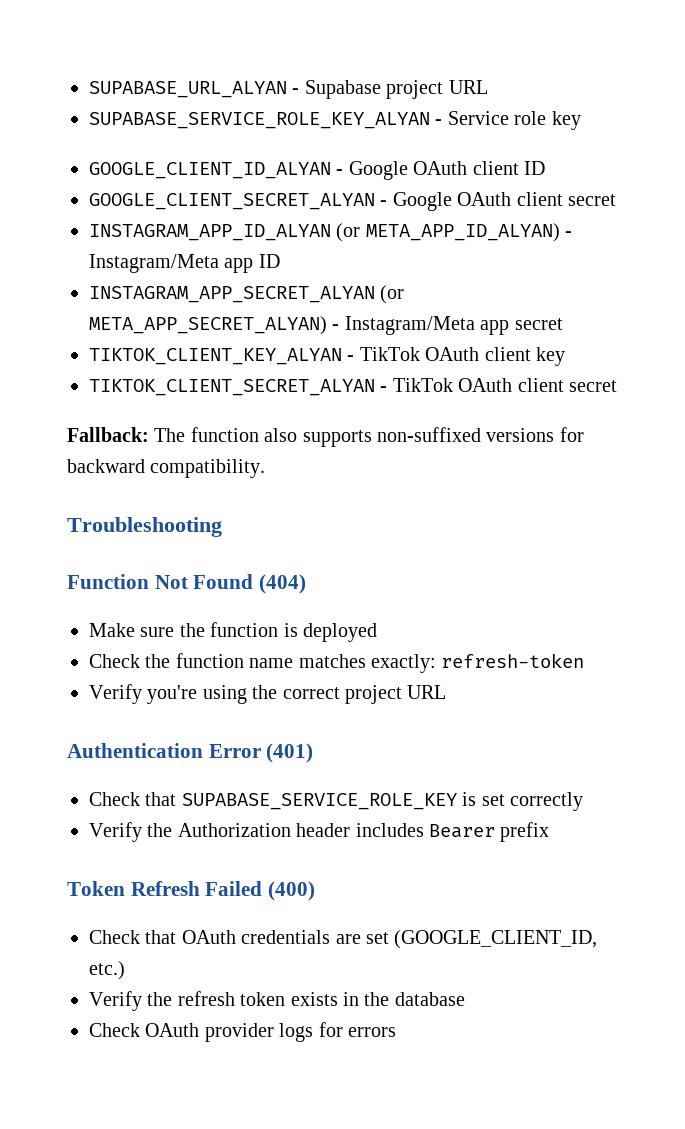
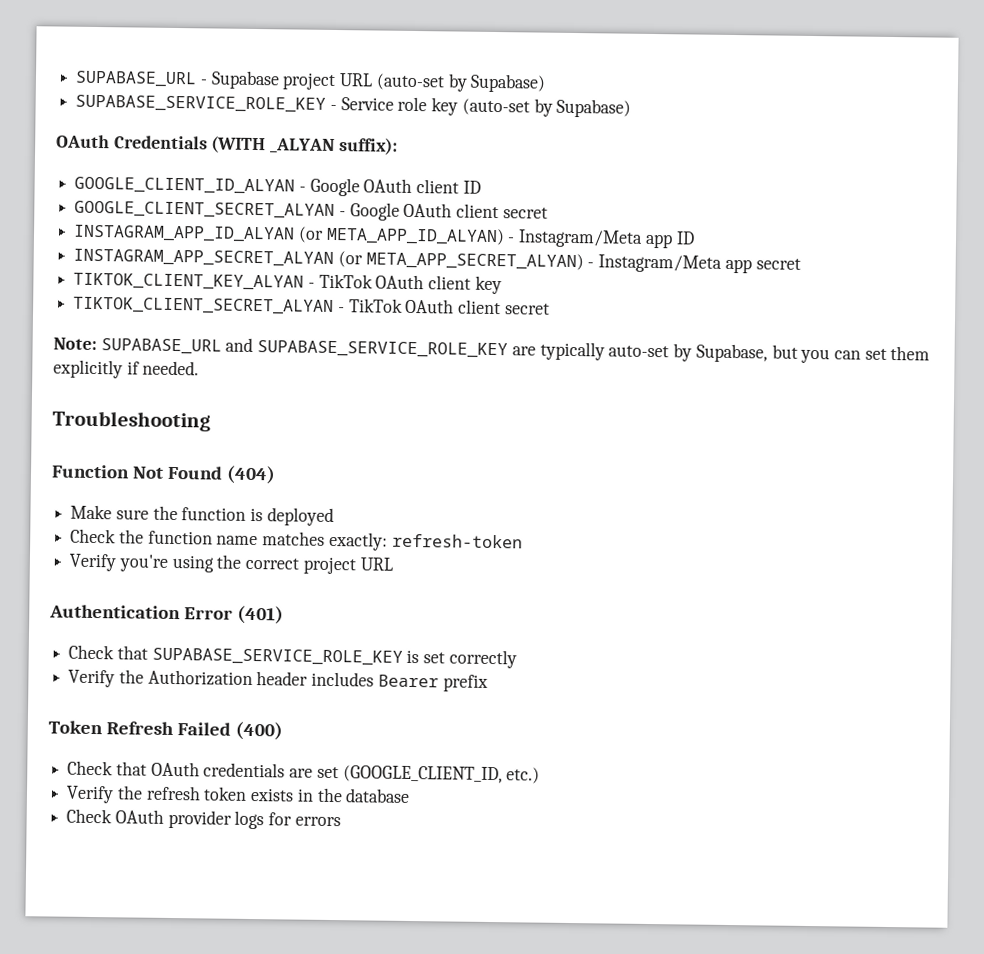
- SUPABASE_URL_ALYAN - Supabase project URL
- SUPABASE_SERVICE_ROLE_KEY_ALYAN - Service role key
+ SUPABASE_URL - Supabase project URL (auto-set by Supabase)
+ SUPABASE_SERVICE_ROLE_KEY - Service role key (auto-set by Supabase)
+ OAuth Credentials (WITH _ALYAN suffix):
- Fallback: The function also supports non-suffixed versions for backward compatibility.
+ Note: SUPABASE_URL and SUPABASE_SERVICE_ROLE_KEY are typically auto-set by Supabase, but you can set them explicitly if needed.

